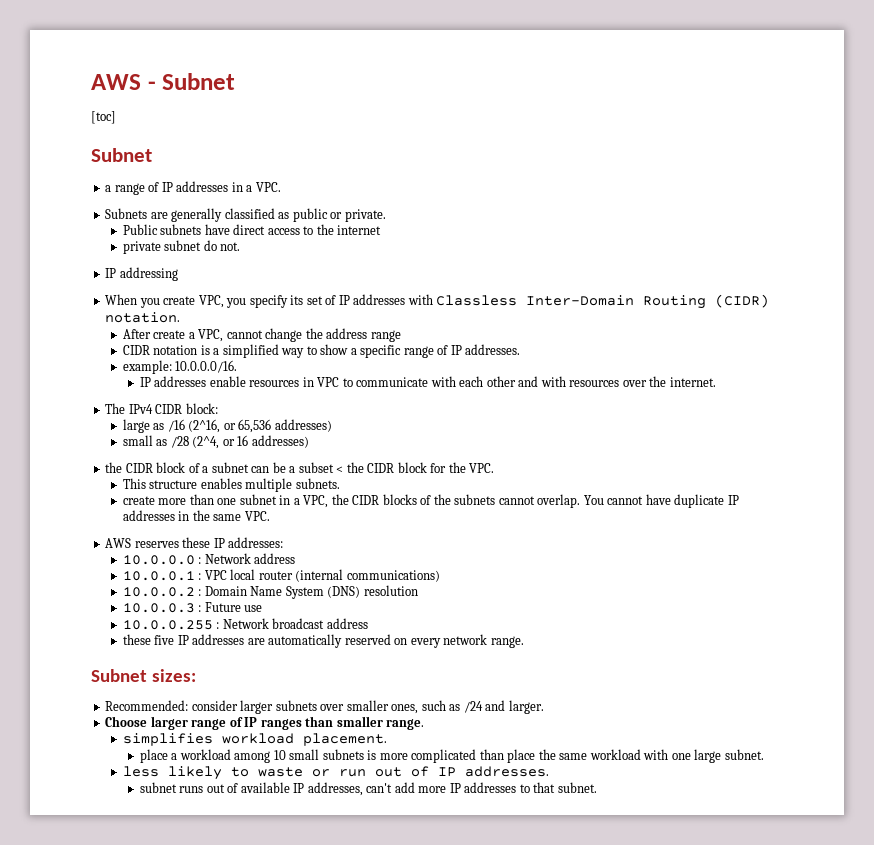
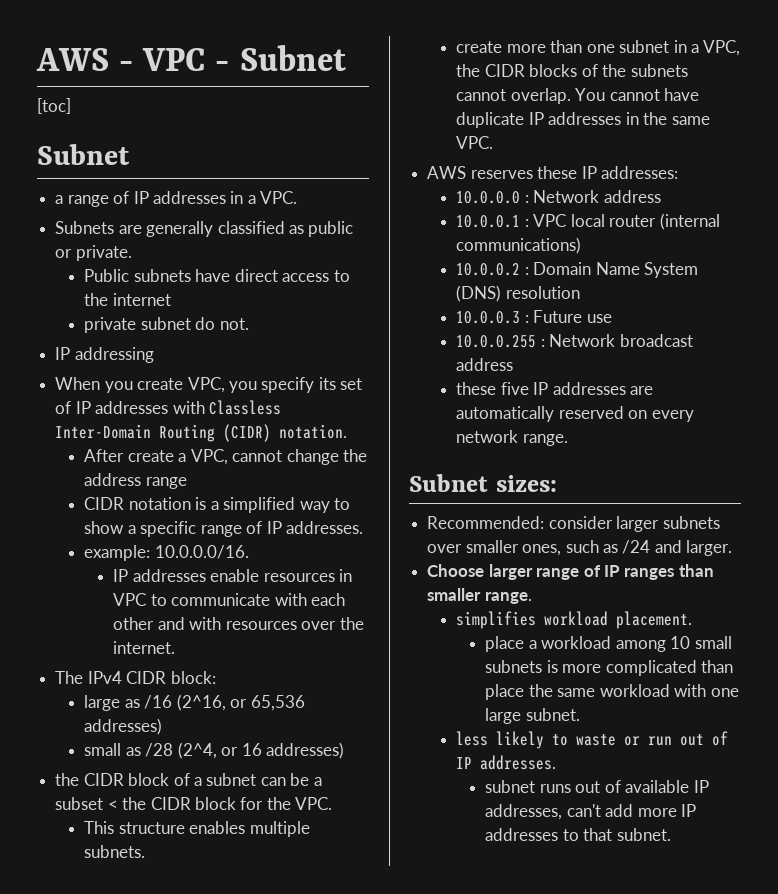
- AWS - Subnet
+ AWS - VPC - Subnet

